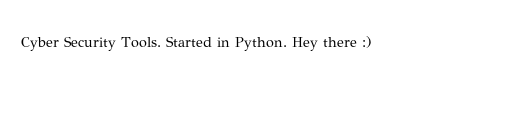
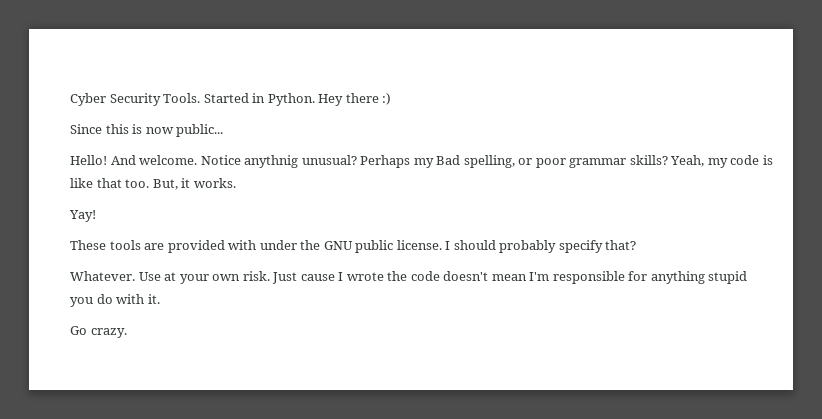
+ Since this is now public...
+ Hello! And welcome. Notice anythnig unusual? Perhaps my Bad spelling, or poor grammar skills? Yeah, my code is like that too. But, it works.
+ Yay!
+ These tools are provided with under the GNU public license. I should probably specify that?
+ Whatever. Use at your own risk. Just cause I wrote the code doesn't mean I'm responsible for anything stupid you do with it.
+ Go crazy.

